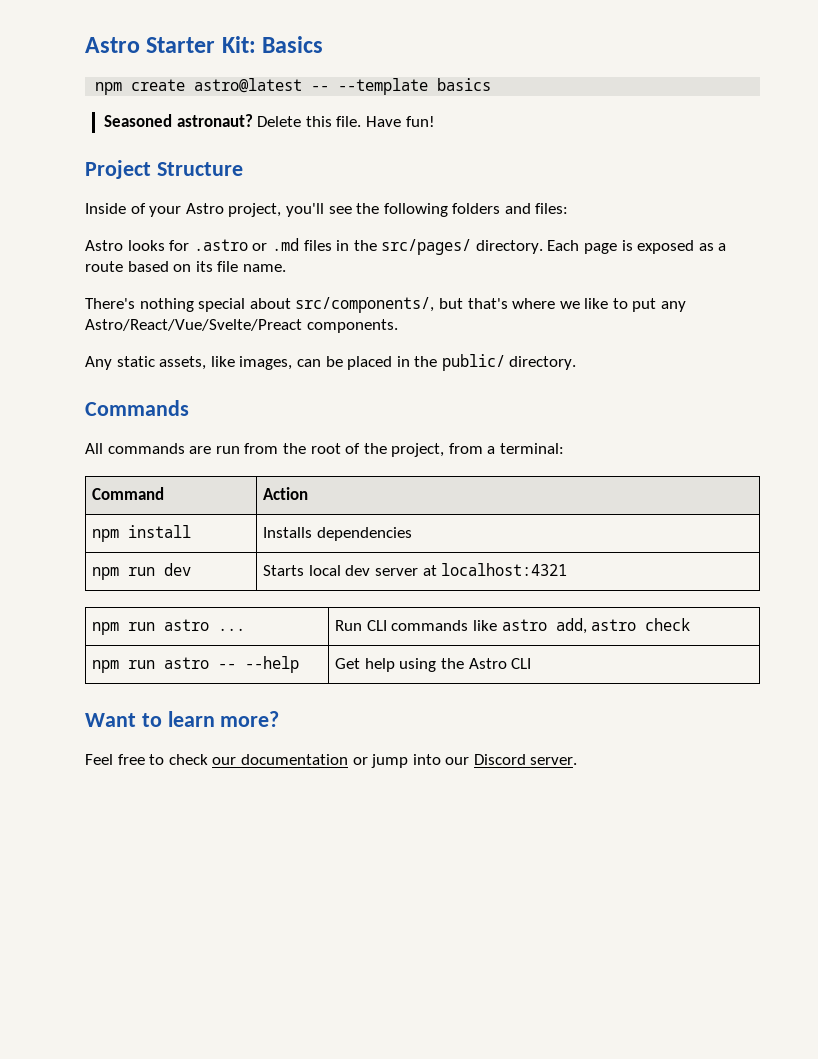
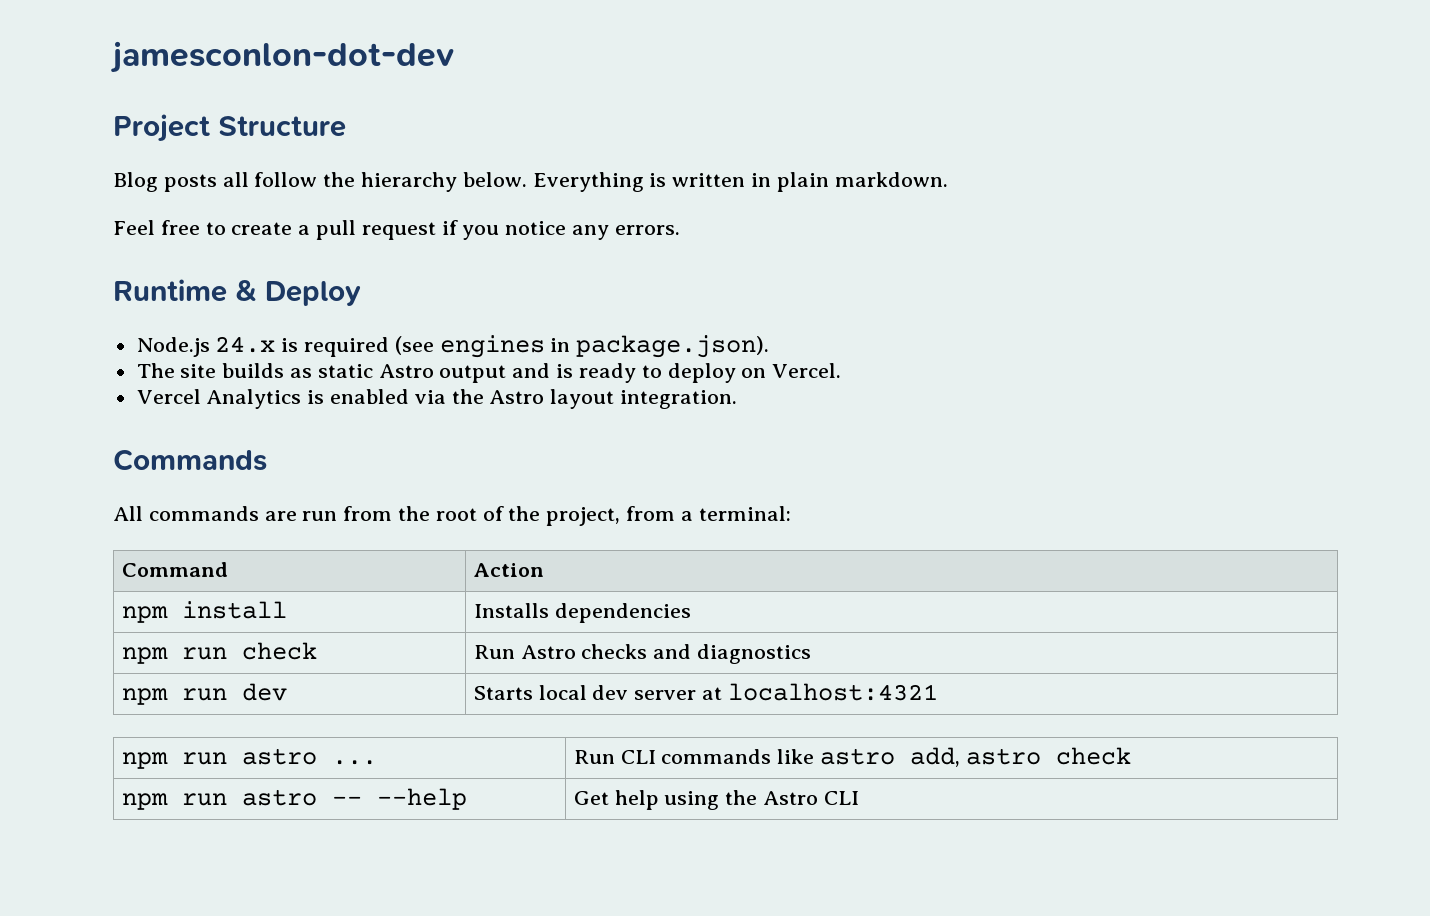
- Astro Starter Kit: Basics
- npm create astro@latest -- --template basics
- Seasoned astronaut? Delete this file. Have fun!
+ jamesconlon-dot-dev
  Project Structure
- Inside of your Astro project, you'll see the following folders and files:
- Astro looks for .astro or .md files in the src/pages/ directory. Each page is exposed as a route based on its file name.
- There's nothing special about src/components/, but that's where we like to put any Astro/React/Vue/Svelte/Preact components.
- Any static assets, like images, can be placed in the public/ directory.
+ Blog posts all follow the hierarchy below. Everything is written in plain markdown.
+ Feel free to create a pull request if you notice any errors.
+ Runtime & Deploy
+ Node.js 24.x is required (see engines in package.json).
+ The site builds as static Astro output and is ready to deploy on Vercel.
+ Vercel Analytics is enabled via the Astro layout integration.
+ npm run check | Run Astro checks and diagnostics
- Want to learn more?
- Feel free to check our documentation or jump into our Discord server.

